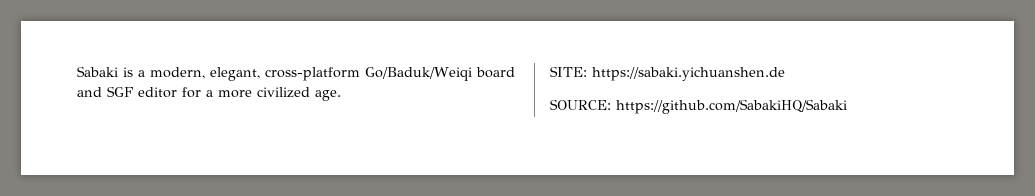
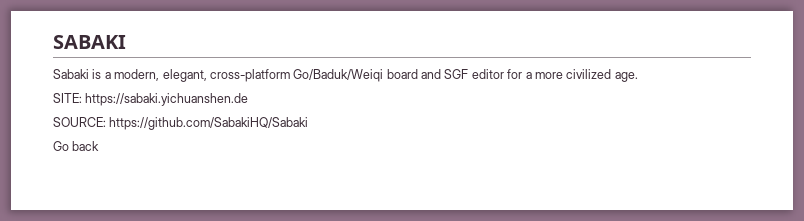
+ SABAKI
+ Go back

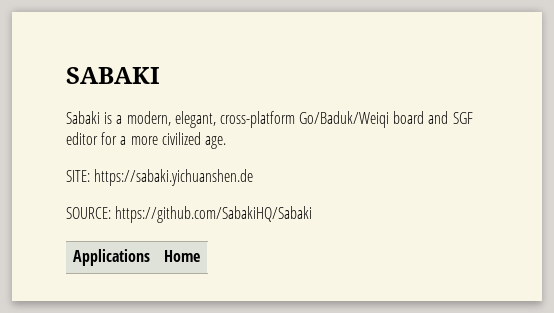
- Go back
+ Applications | Home

